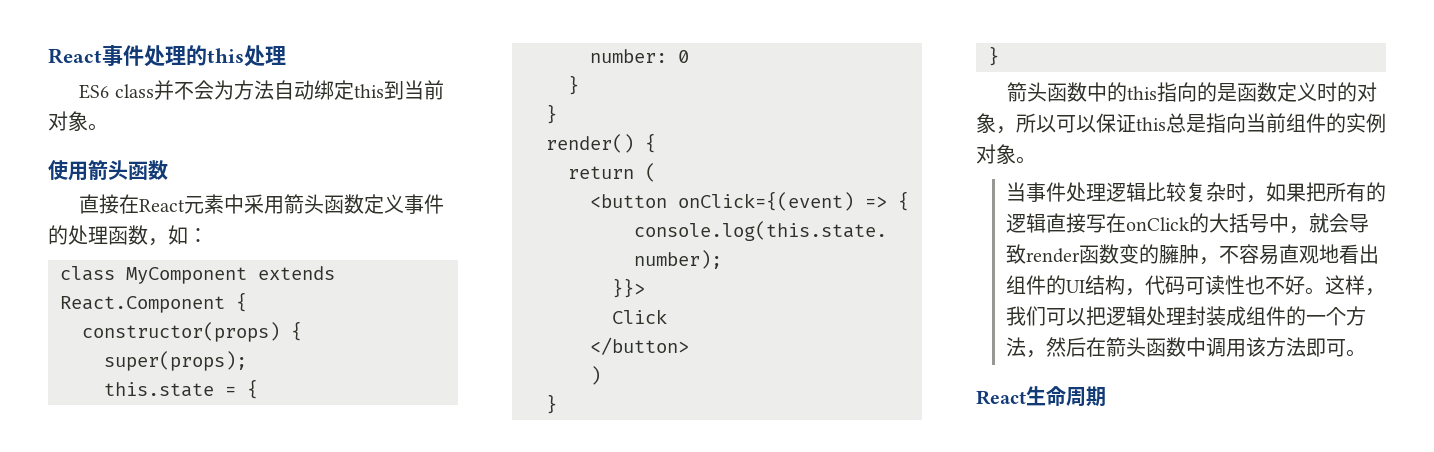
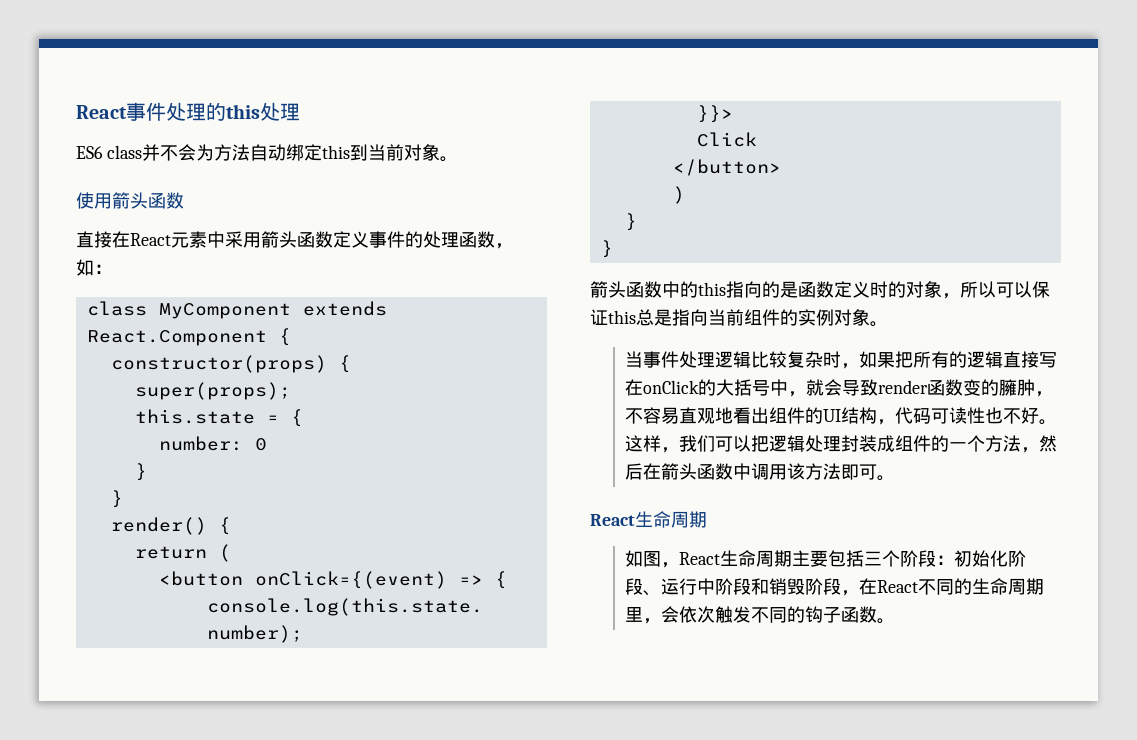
+ 如图，React生命周期主要包括三个阶段：初始化阶段、运行中阶段和销毁阶段，在React不同的生命周期里，会依次触发不同的钩子函数。

